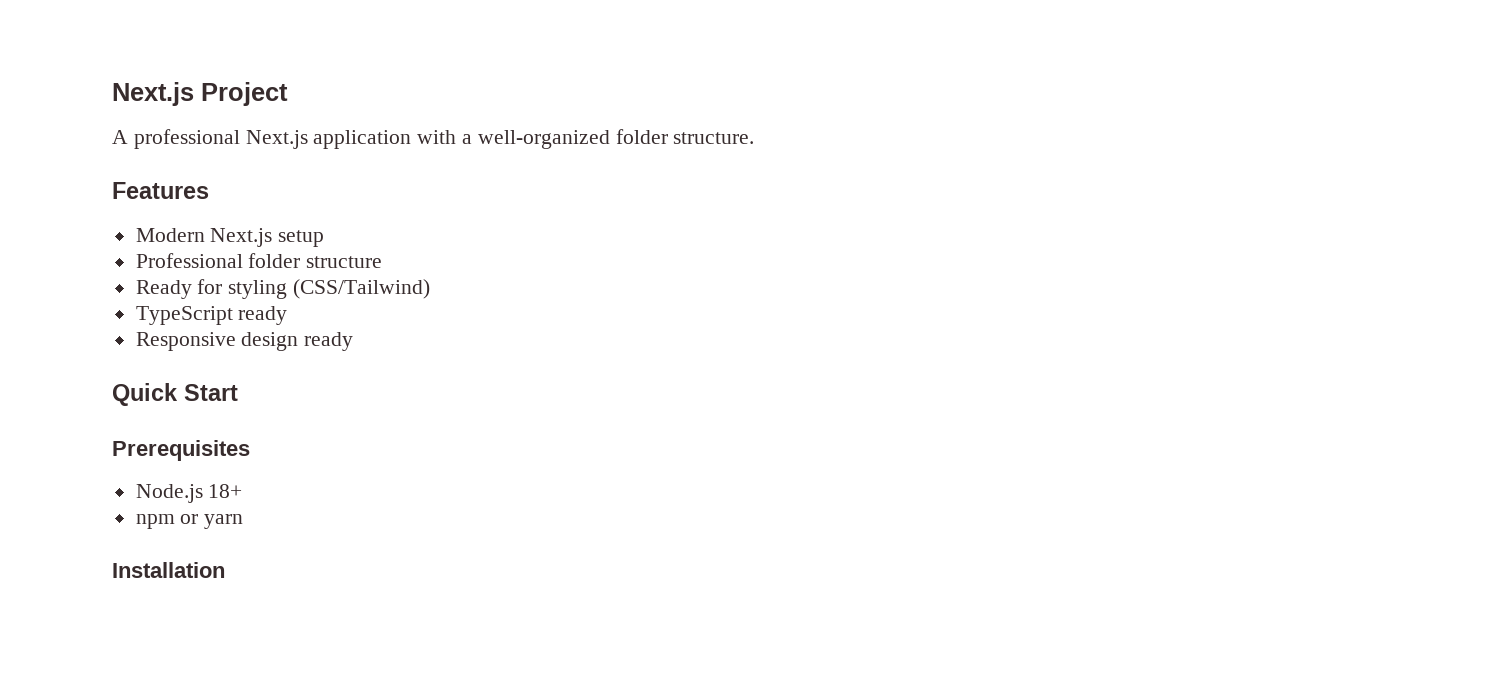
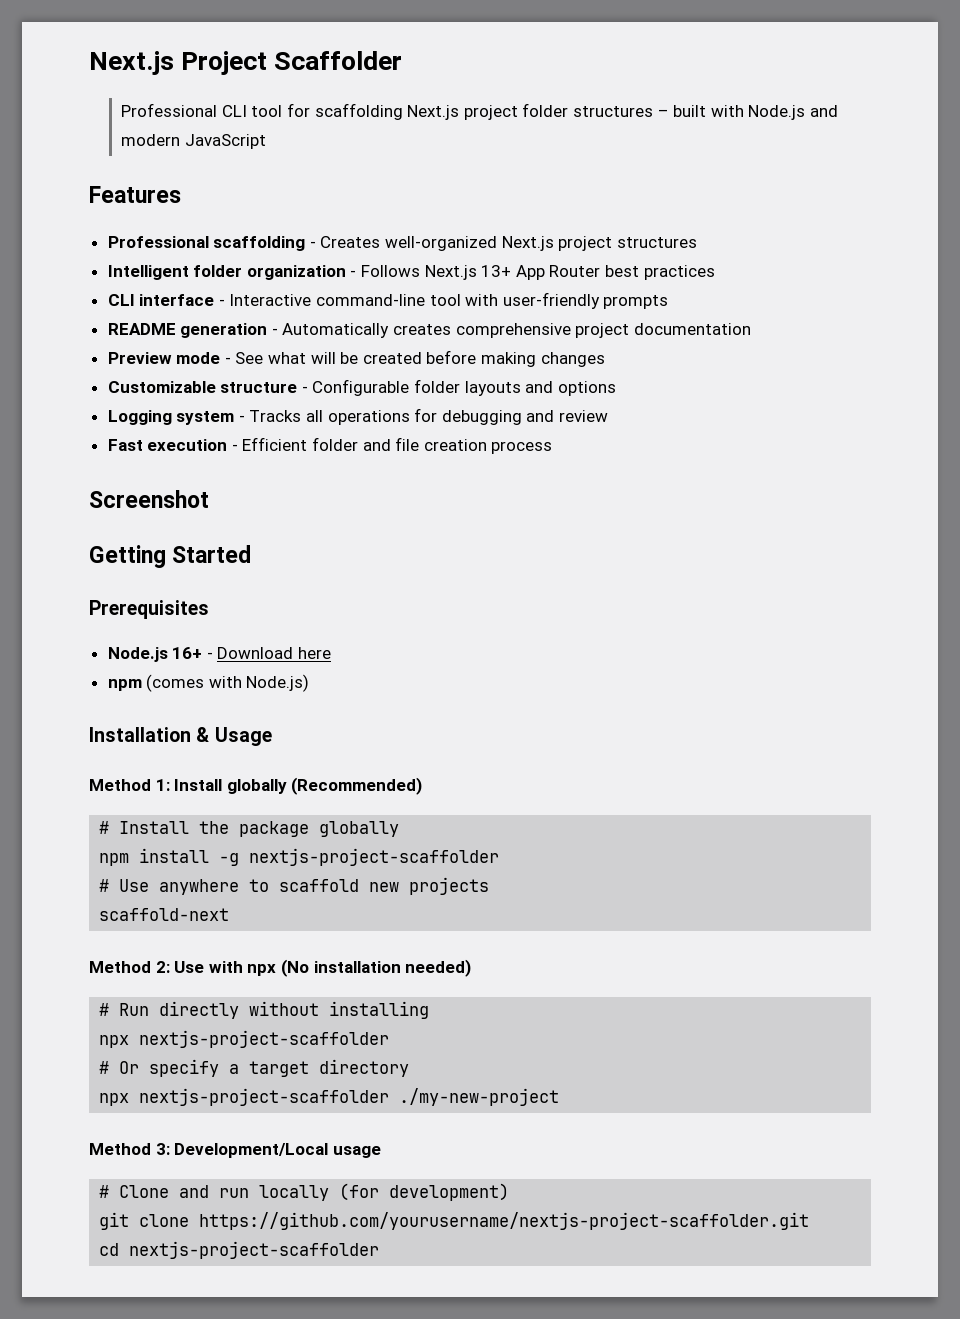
- Next.js Project
- A professional Next.js application with a well-organized folder structure.
+ Next.js Project Scaffolder
+ Professional CLI tool for scaffolding Next.js project folder structures – built with Node.js and modern JavaScript
  Features
- Modern Next.js setup
- Professional folder structure
- Ready for styling (CSS/Tailwind)
- TypeScript ready
- Responsive design ready
- Quick Start
+ Professional scaffolding - Creates well-organized Next.js project structures
+ Intelligent folder organization - Follows Next.js 13+ App Router best practices
+ CLI interface - Interactive command-line tool with user-friendly prompts
+ README generation - Automatically creates comprehensive project documentation
+ Preview mode - See what will be created before making changes
+ Customizable structure - Configurable folder layouts and options
+ Logging system - Tracks all operations for debugging and review
+ Fast execution - Efficient folder and file creation process
+ Screenshot
+ Getting Started
  Prerequisites
- Node.js 18+
- npm or yarn
- Installation
+ Node.js 16+ - Download here
+ npm (comes with Node.js)
+ Installation & Usage
+ Method 1: Install globally (Recommended)
+ # Install the package globally
+ npm install -g nextjs-project-scaffolder
+ # Use anywhere to scaffold new projects
+ scaffold-next
+ Method 2: Use with npx (No installation needed)
+ # Run directly without installing
+ npx nextjs-project-scaffolder
+ # Or specify a target directory
+ npx nextjs-project-scaffolder ./my-new-project
+ Method 3: Development/Local usage
+ # Clone and run locally (for development)
+ git clone https://github.com/yourusername/nextjs-project-scaffolder.git
+ cd nextjs-project-scaffolder

